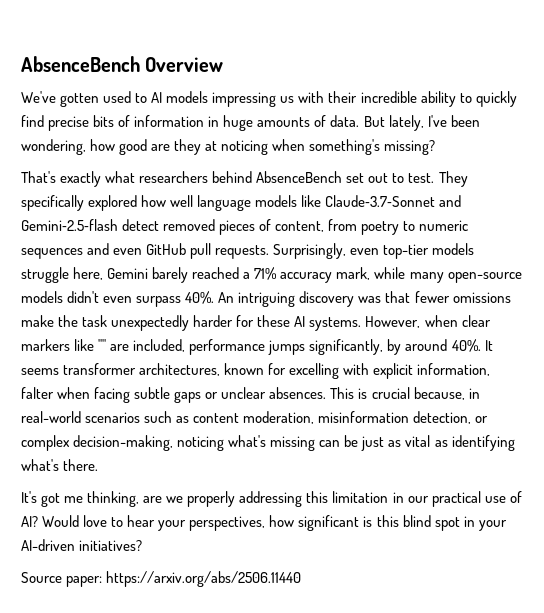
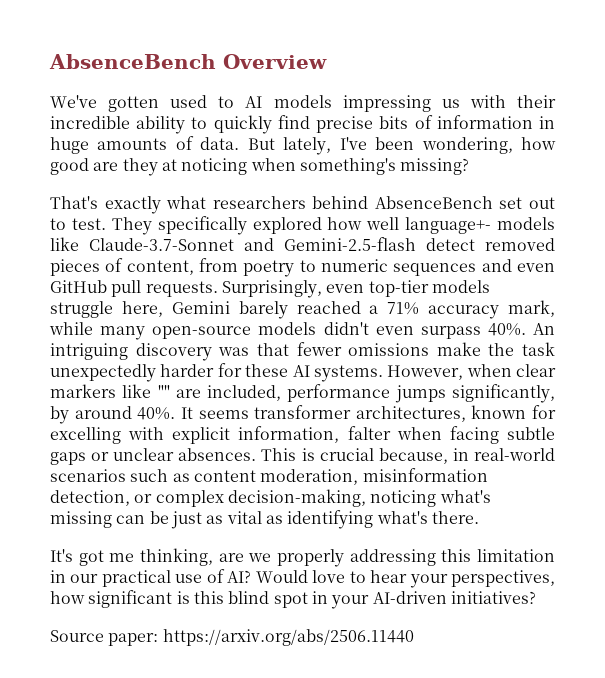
- They specifically explored how well language models like Claude‑3.7‑Sonnet and Gemini‑2.5‑flash detect removed pieces of content, from poetry to numeric sequences and even GitHub pull requests.
+ They specifically explored how well language+- models like Claude‑3.7‑Sonnet and Gemini‑2.5‑flash detect removed pieces of content, from poetry to numeric sequences and even GitHub pull requests.

